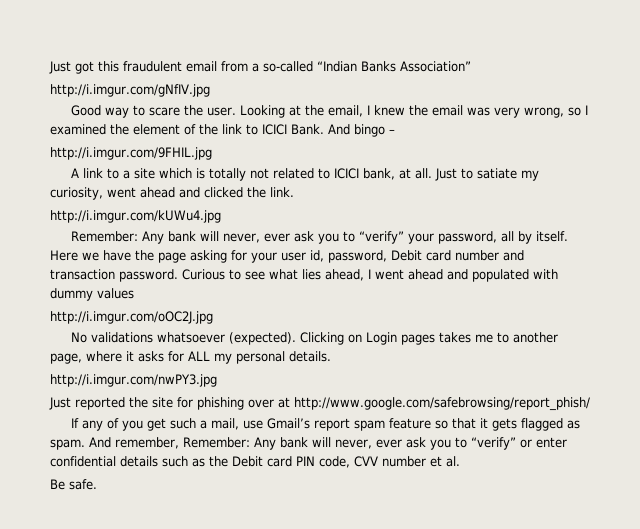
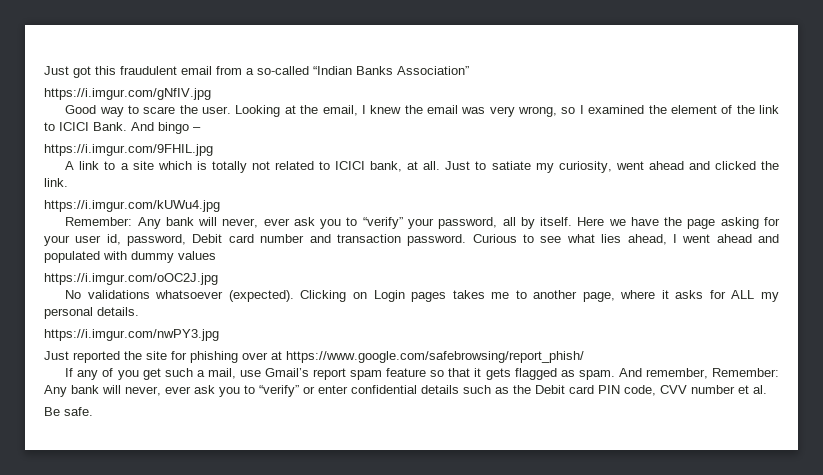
- http://i.imgur.com/gNfIV.jpg
+ https://i.imgur.com/gNfIV.jpg
- http://i.imgur.com/9FHIL.jpg
+ https://i.imgur.com/9FHIL.jpg
- http://i.imgur.com/kUWu4.jpg
+ https://i.imgur.com/kUWu4.jpg
- http://i.imgur.com/oOC2J.jpg
+ https://i.imgur.com/oOC2J.jpg
- http://i.imgur.com/nwPY3.jpg
+ https://i.imgur.com/nwPY3.jpg
- Just reported the site for phishing over at http://www.google.com/safebrowsing/report_phish/
+ Just reported the site for phishing over at https://www.google.com/safebrowsing/report_phish/

